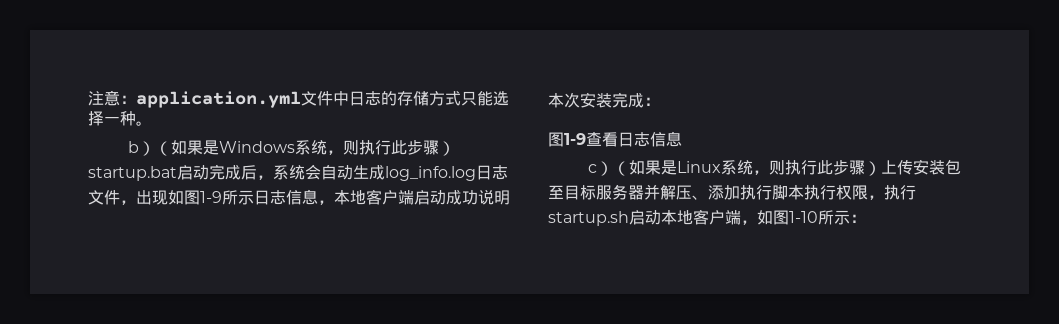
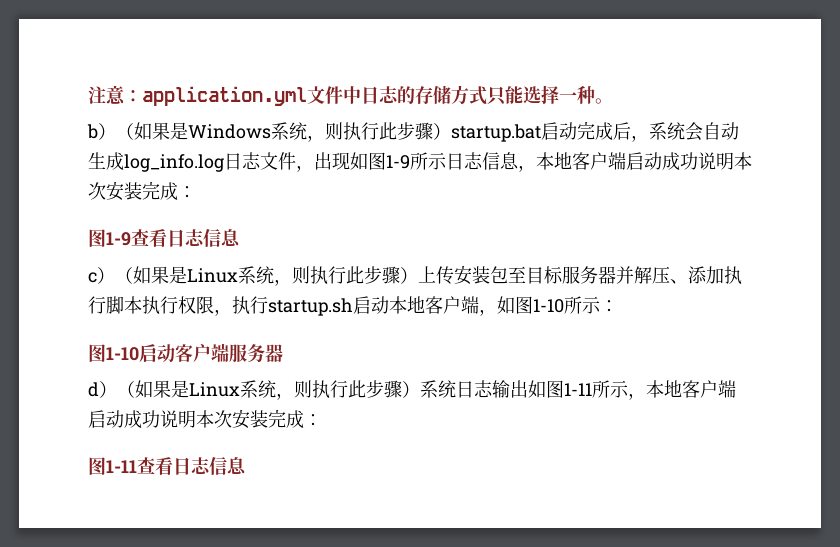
+ 图1-10启动客户端服务器
+ d）（如果是Linux系统，则执行此步骤）系统日志输出如图1-11所示，本地客户端启动成功说明本次安装完成：
+ 图1-11查看日志信息

